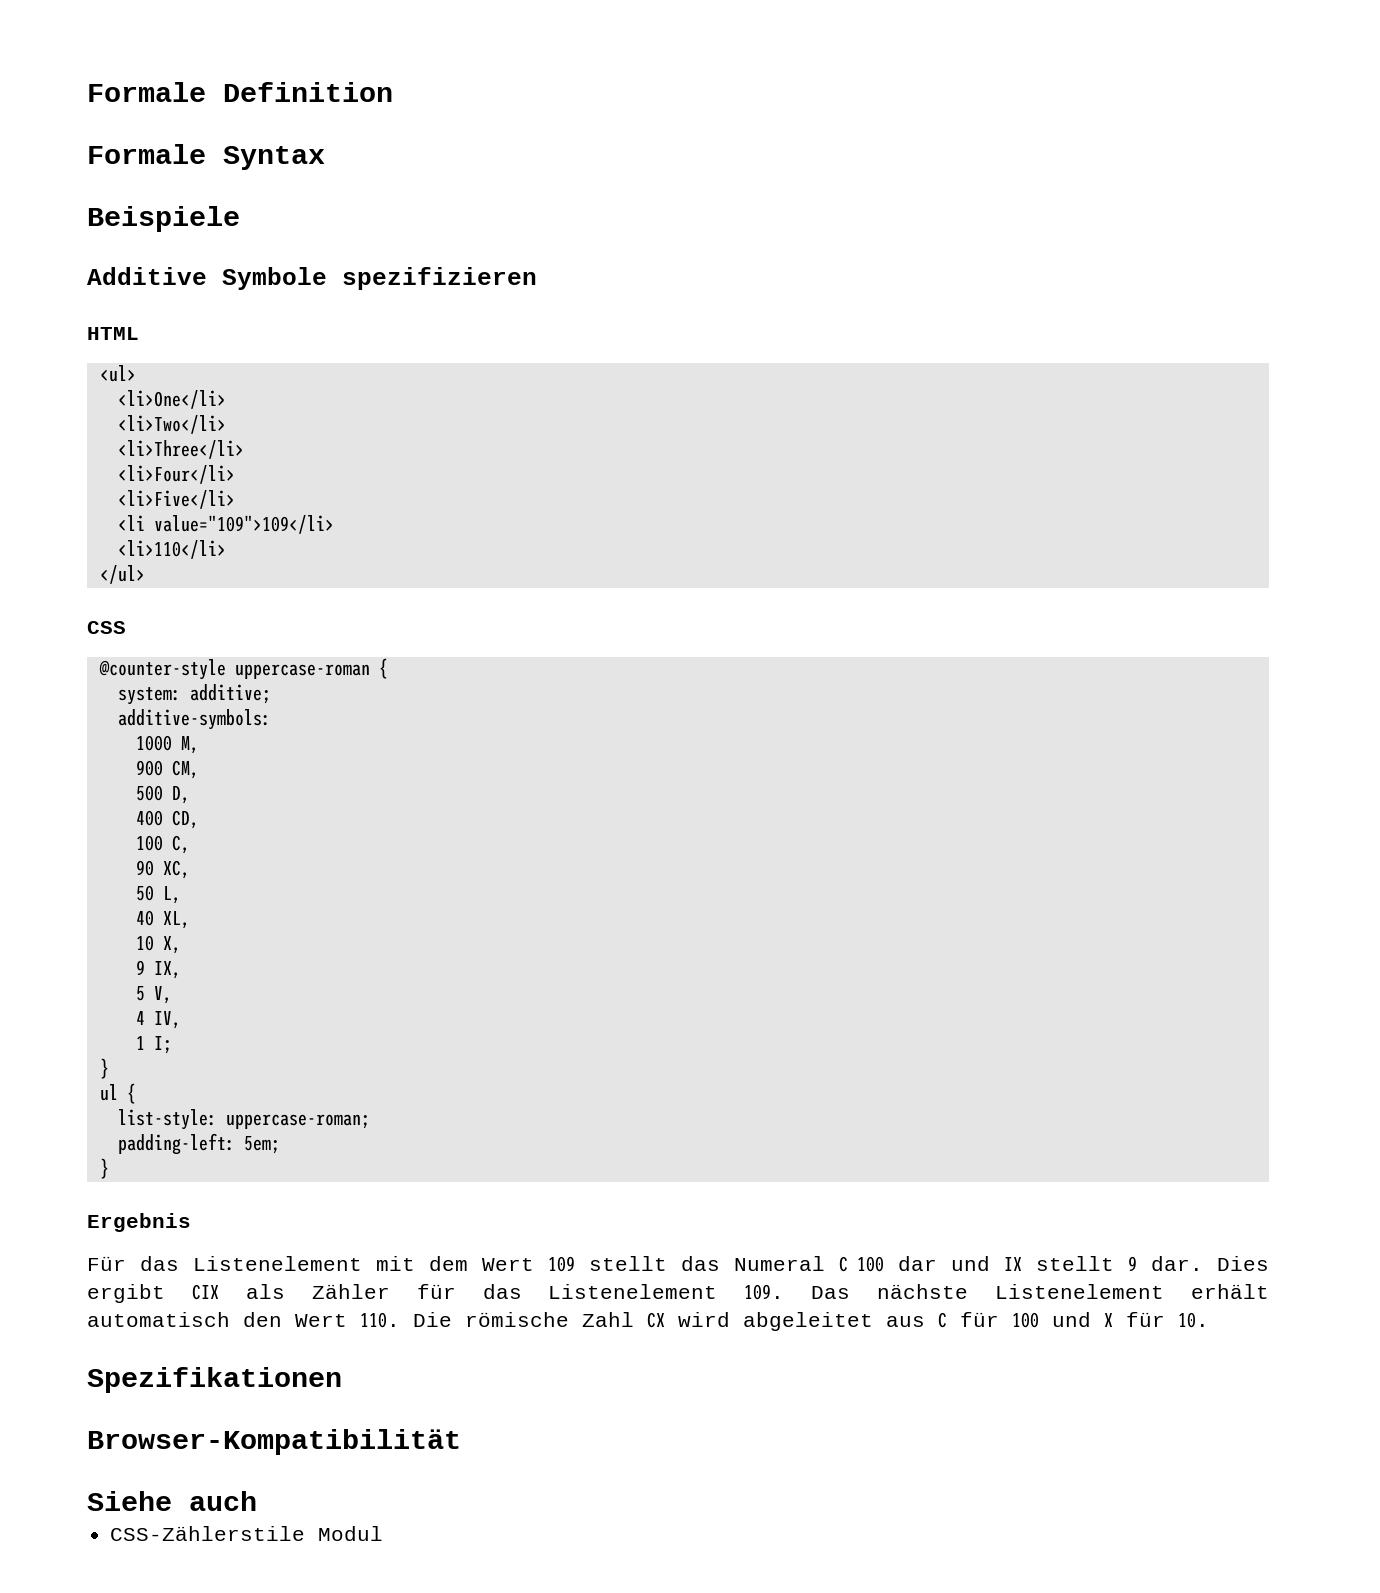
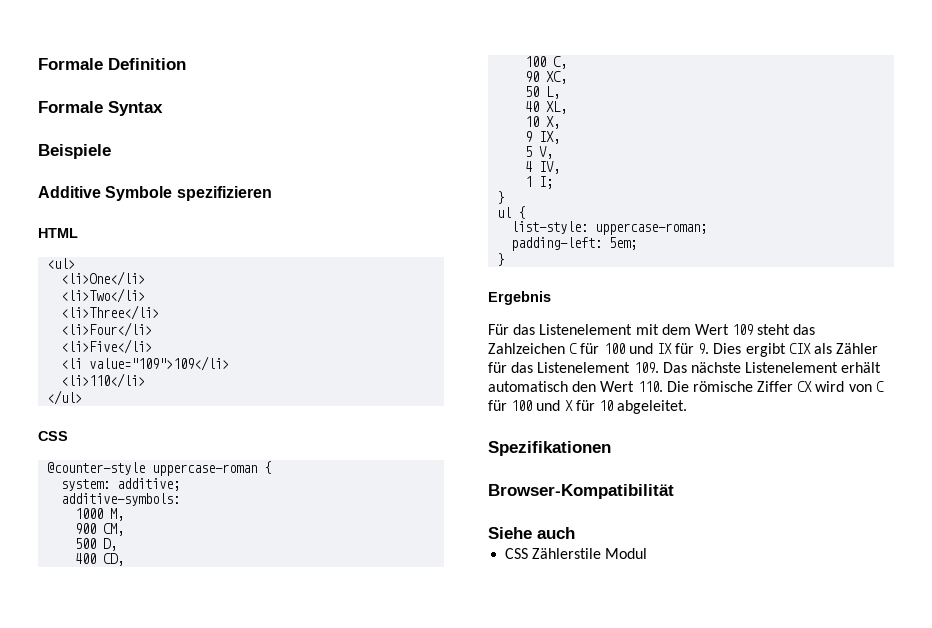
- Für das Listenelement mit dem Wert 109 stellt das Numeral C 100 dar und IX stellt 9 dar. Dies ergibt CIX als Zähler für das Listenelement 109. Das nächste Listenelement erhält automatisch den Wert 110. Die römische Zahl CX wird abgeleitet aus C für 100 und X für 10.
+ Für das Listenelement mit dem Wert 109 steht das Zahlzeichen C für 100 und IX für 9. Dies ergibt CIX als Zähler für das Listenelement 109. Das nächste Listenelement erhält automatisch den Wert 110. Die römische Ziffer CX wird von C für 100 und X für 10 abgeleitet.
- CSS-Zählerstile Modul
+ CSS Zählerstile Modul

